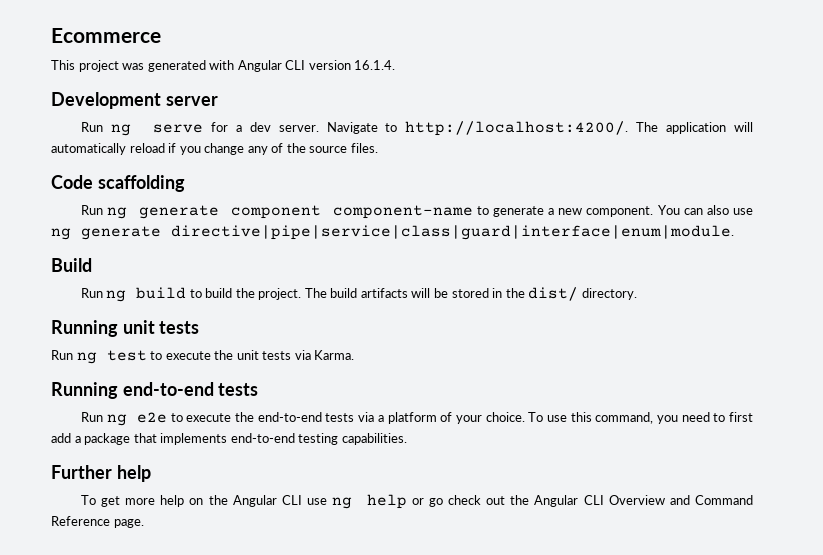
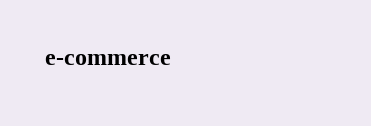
- Ecommerce
- This project was generated with Angular CLI version 16.1.4.
- Development server
- Run ng serve for a dev server. Navigate to http://localhost:4200/. The application will automatically reload if you change any of the source files.
- Code scaffolding
- Run ng generate component component-name to generate a new component. You can also use ng generate directive|pipe|service|class|guard|interface|enum|module.
- Build
- Run ng build to build the project. The build artifacts will be stored in the dist/ directory.
- Running unit tests
- Run ng test to execute the unit tests via Karma.
- Running end-to-end tests
- Run ng e2e to execute the end-to-end tests via a platform of your choice. To use this command, you need to first add a package that implements end-to-end testing capabilities.
- Further help
- To get more help on the Angular CLI use ng help or go check out the Angular CLI Overview and Command Reference page.
+ e-commerce

